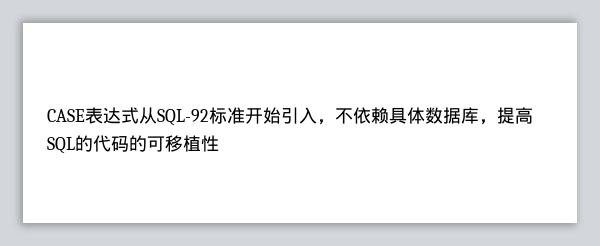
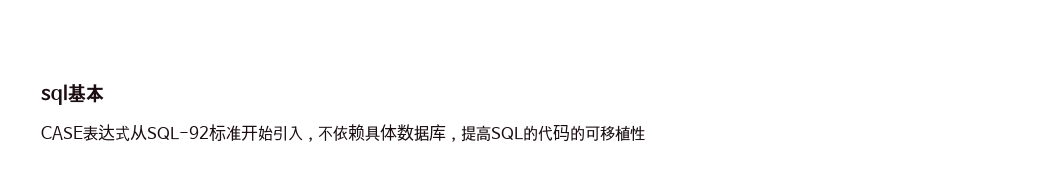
+ sql基本

